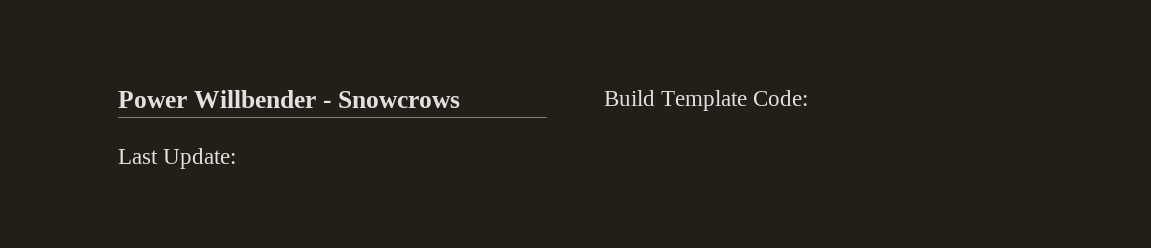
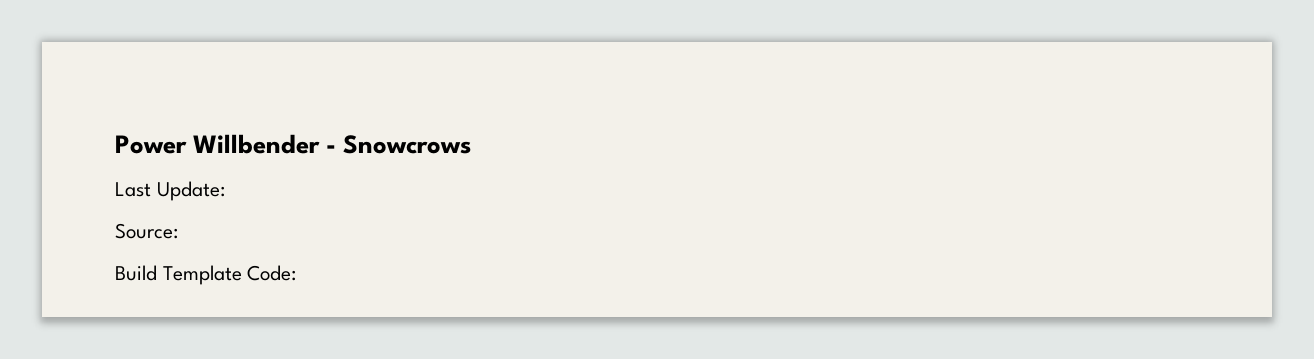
+ Source:

